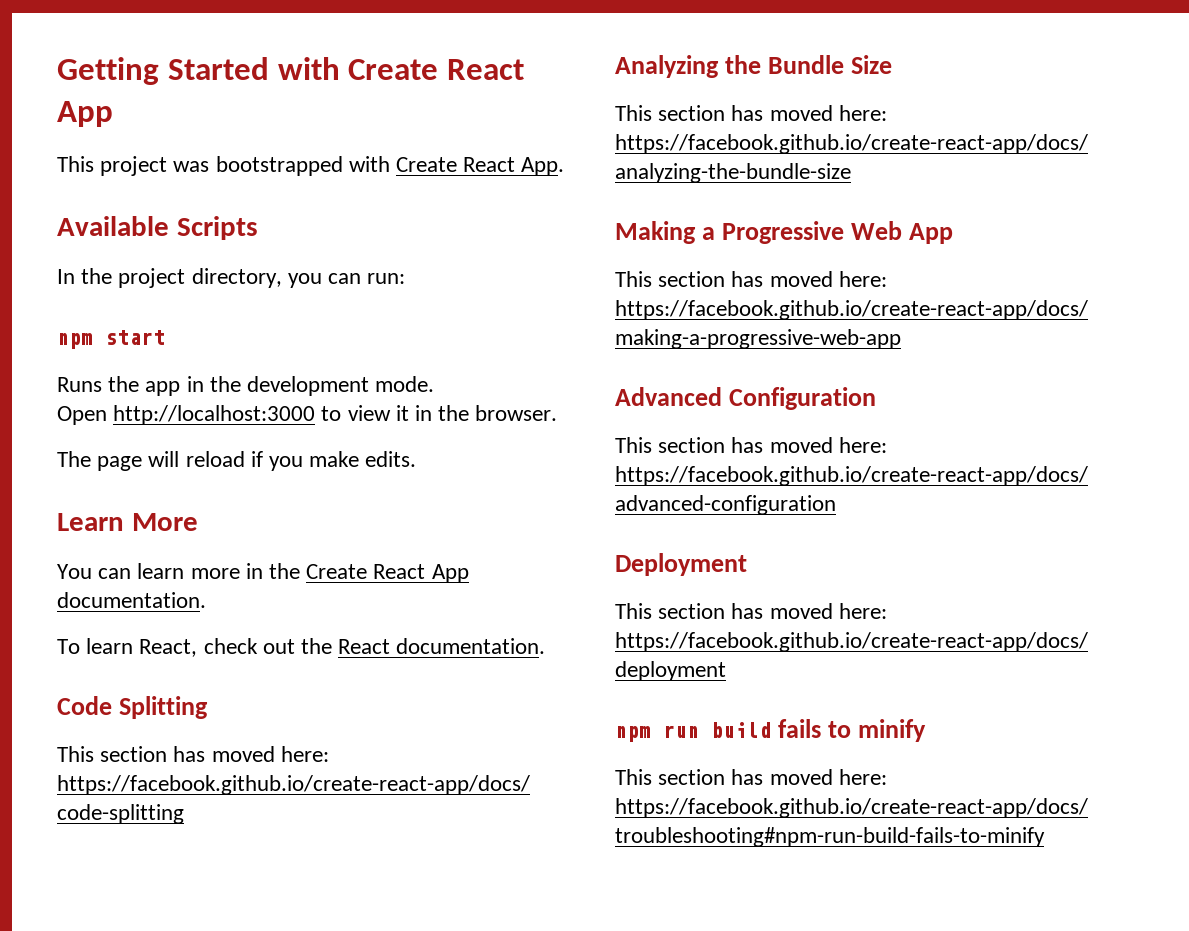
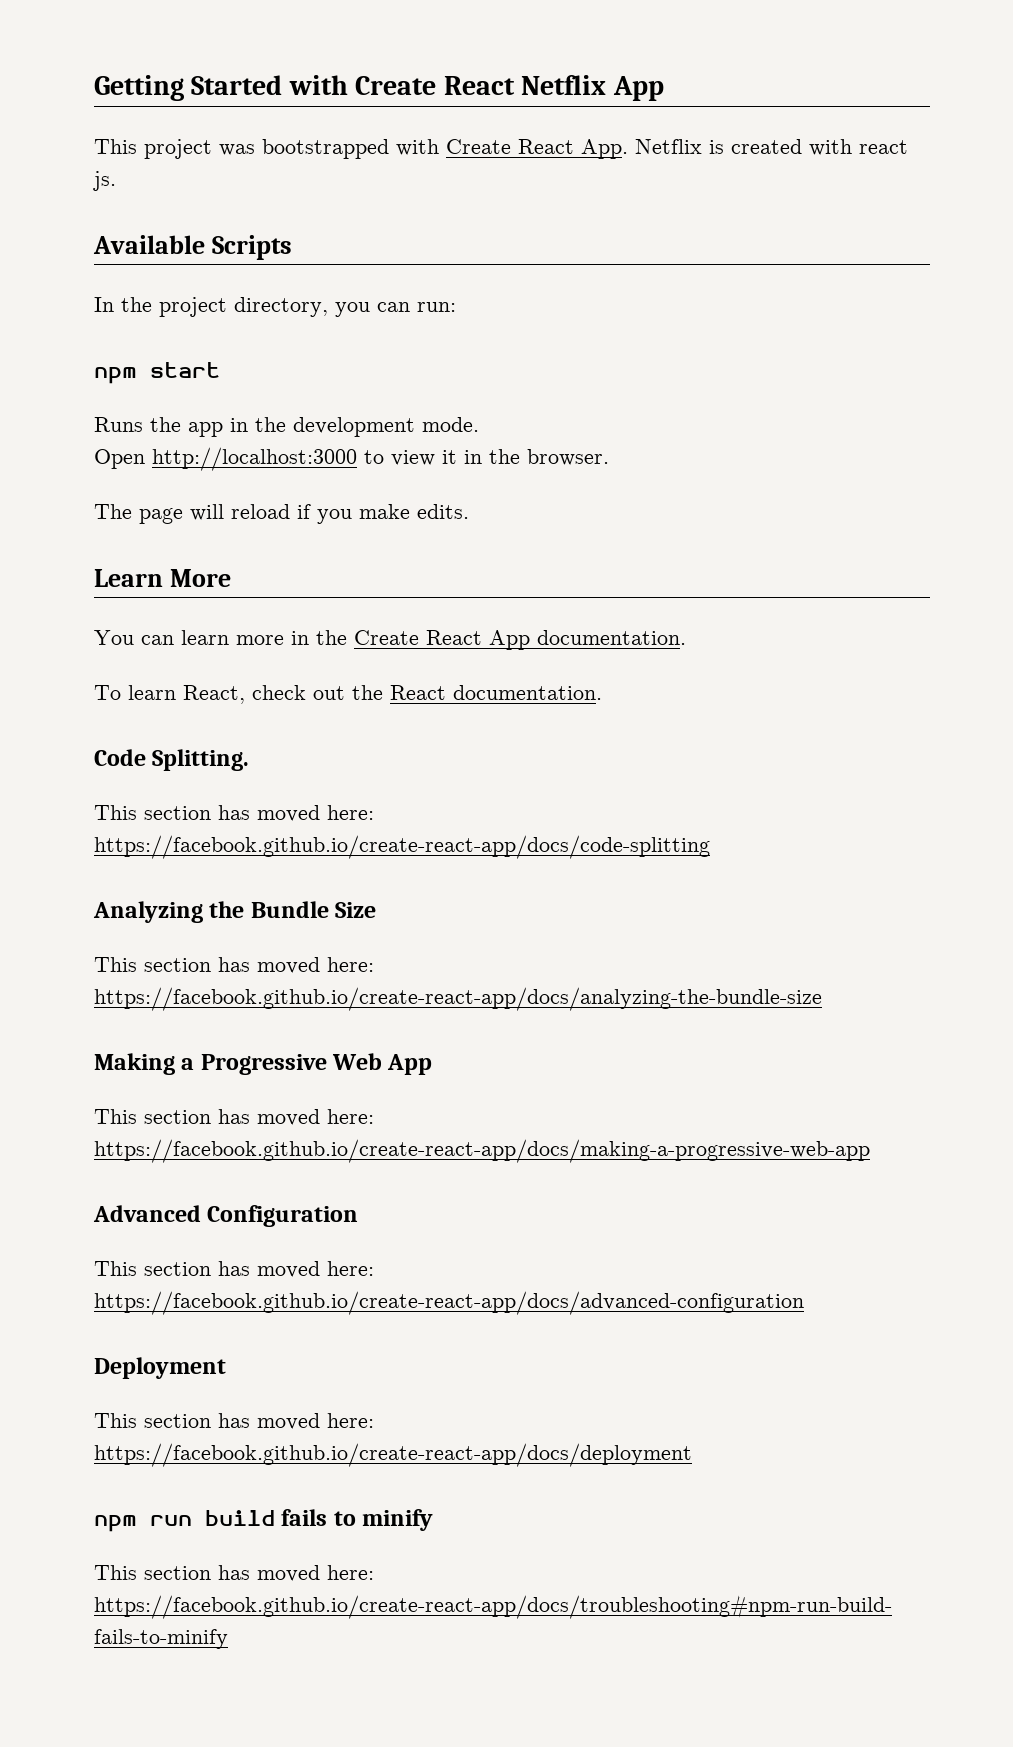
- Getting Started with Create React App
+ Getting Started with Create React Netflix App
- This project was bootstrapped with Create React App.
+ This project was bootstrapped with Create React App. Netflix is created with react js.
- Code Splitting
+ Code Splitting.

